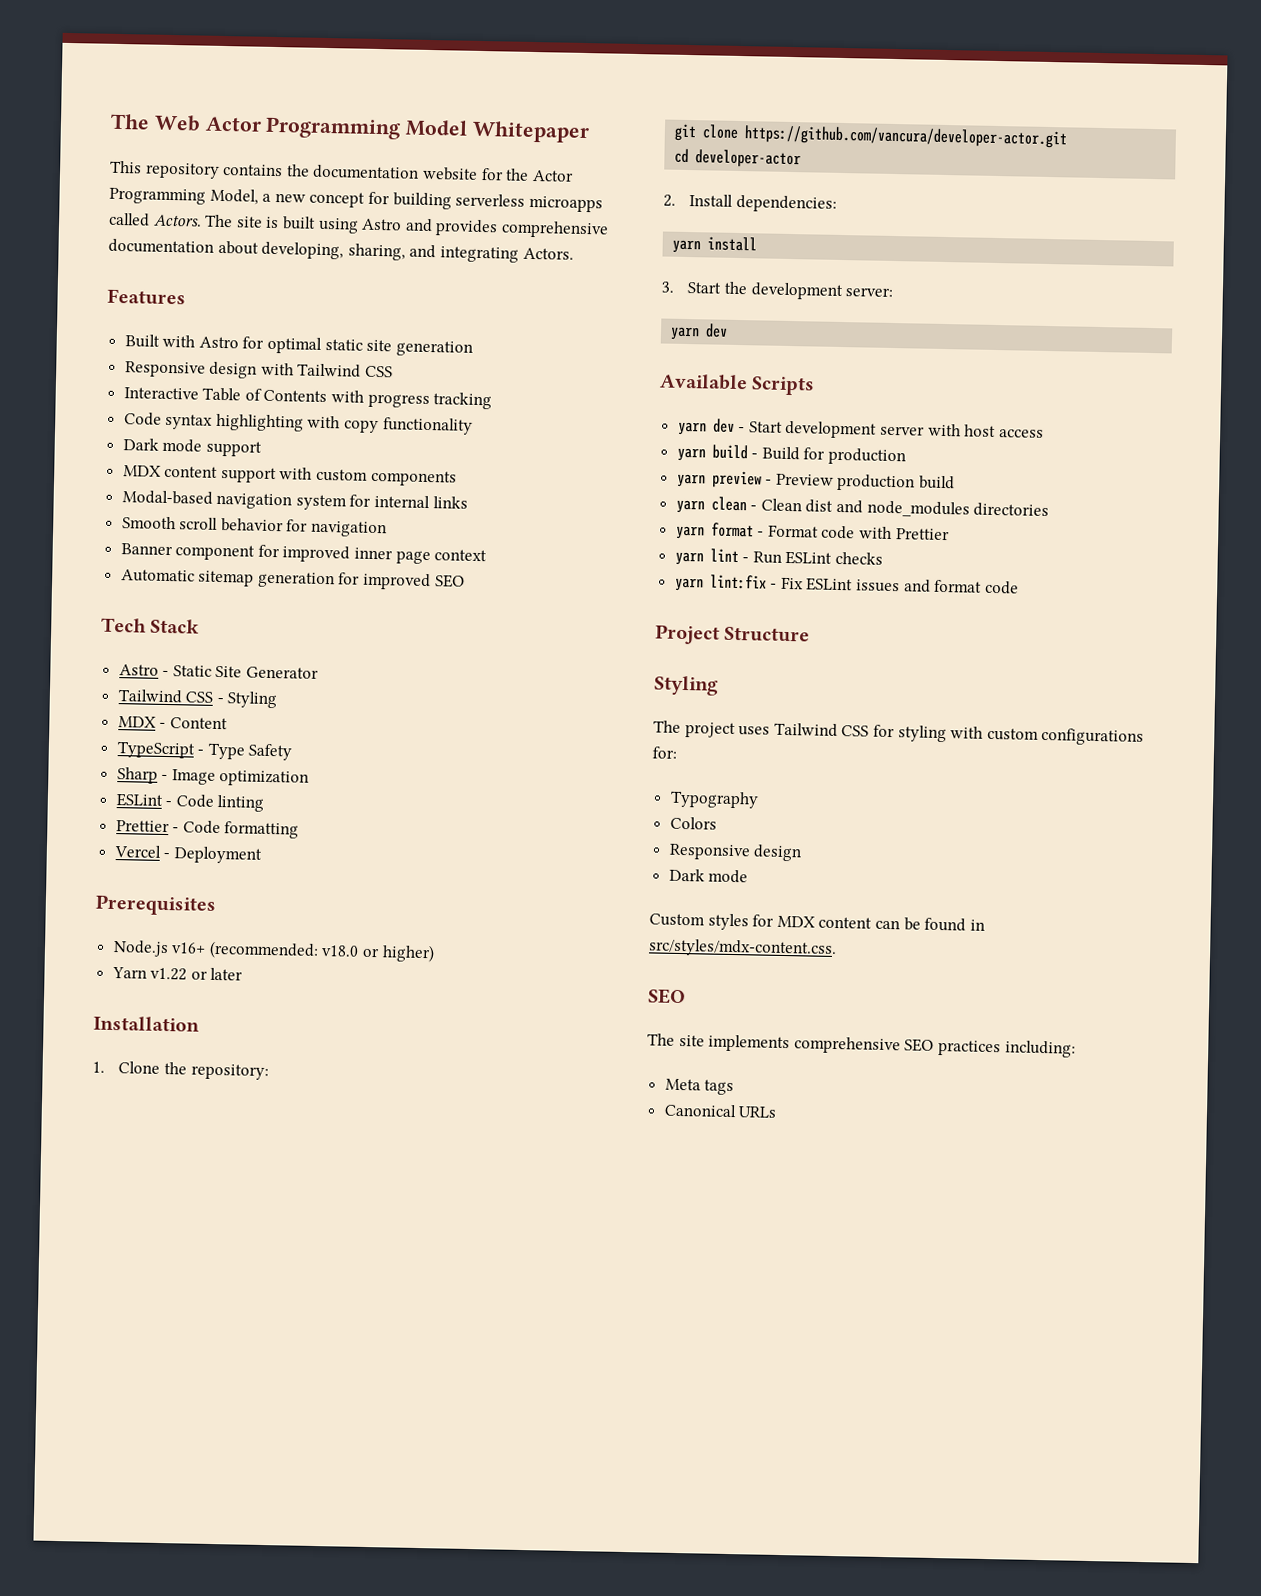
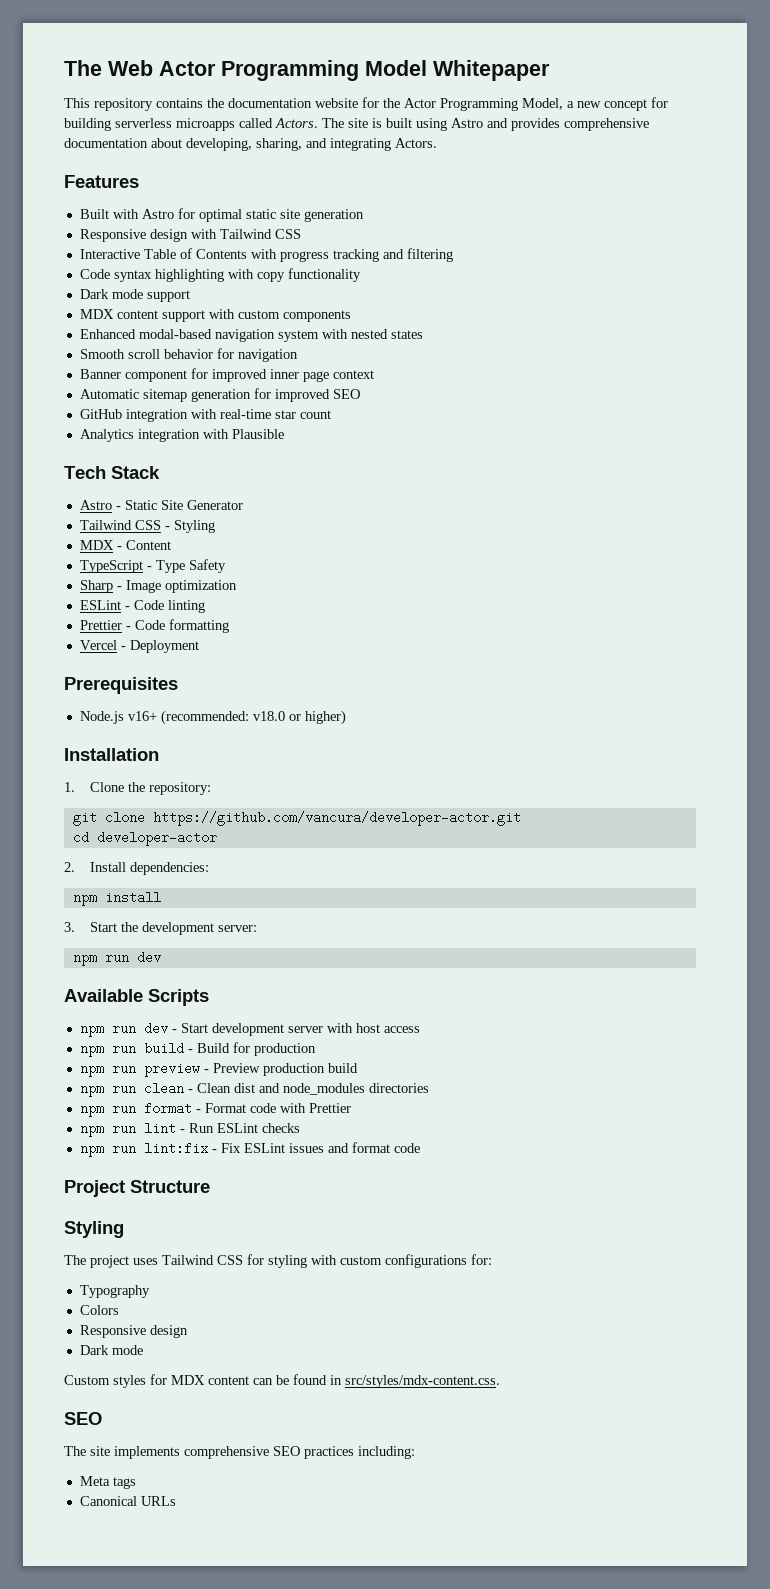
- Interactive Table of Contents with progress tracking
+ Interactive Table of Contents with progress tracking and filtering
- Modal-based navigation system for internal links
+ Enhanced modal-based navigation system with nested states
+ GitHub integration with real-time star count
+ Analytics integration with Plausible
- Yarn v1.22 or later
- yarn install
+ npm install
  3. Start the development server:
- yarn dev
+ npm run dev
- yarn dev - Start development server with host access
+ npm run dev - Start development server with host access
- yarn build - Build for production
+ npm run build - Build for production
- yarn preview - Preview production build
+ npm run preview - Preview production build
- yarn clean - Clean dist and node_modules directories
+ npm run clean - Clean dist and node_modules directories
- yarn format - Format code with Prettier
+ npm run format - Format code with Prettier
- yarn lint - Run ESLint checks
+ npm run lint - Run ESLint checks
- yarn lint:fix - Fix ESLint issues and format code
+ npm run lint:fix - Fix ESLint issues and format code

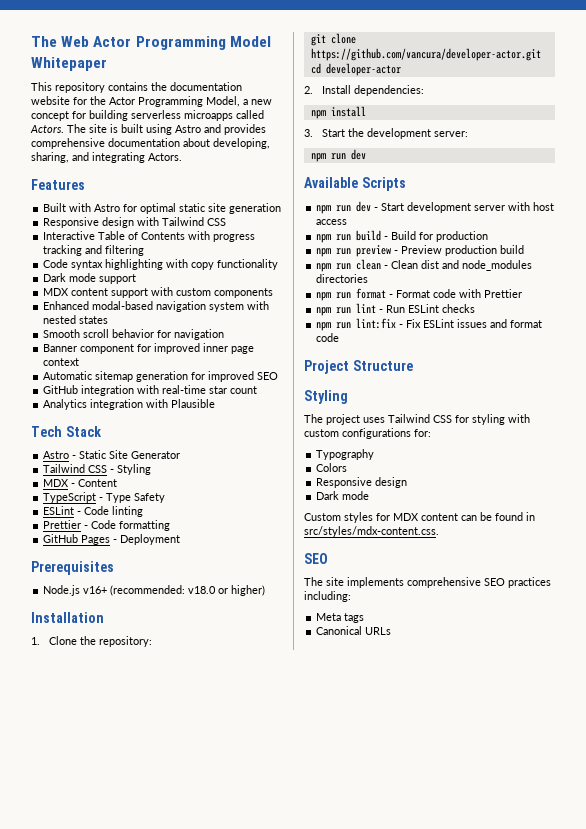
- Sharp - Image optimization
- Vercel - Deployment
+ GitHub Pages - Deployment

